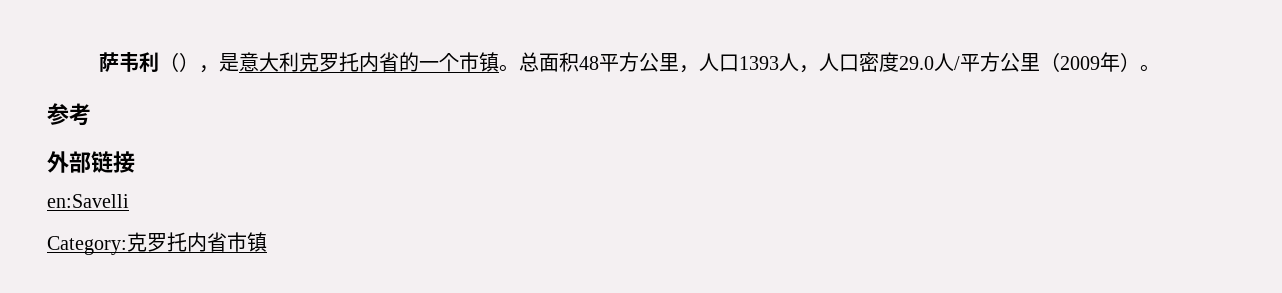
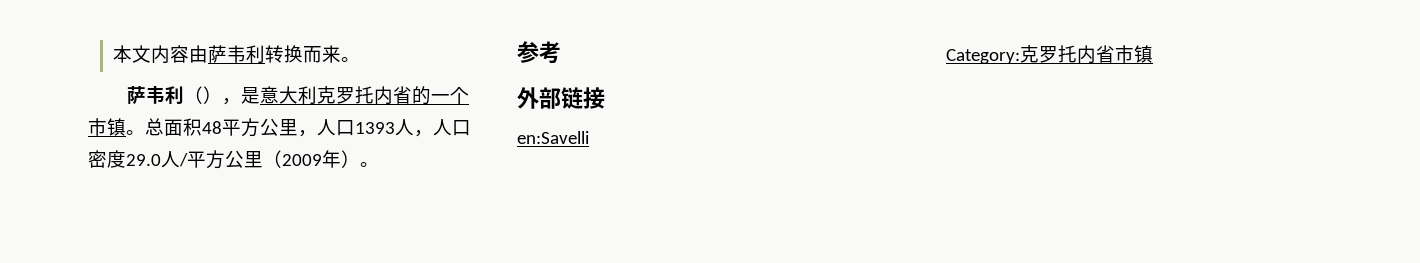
+ 本文内容由萨韦利转换而来。

